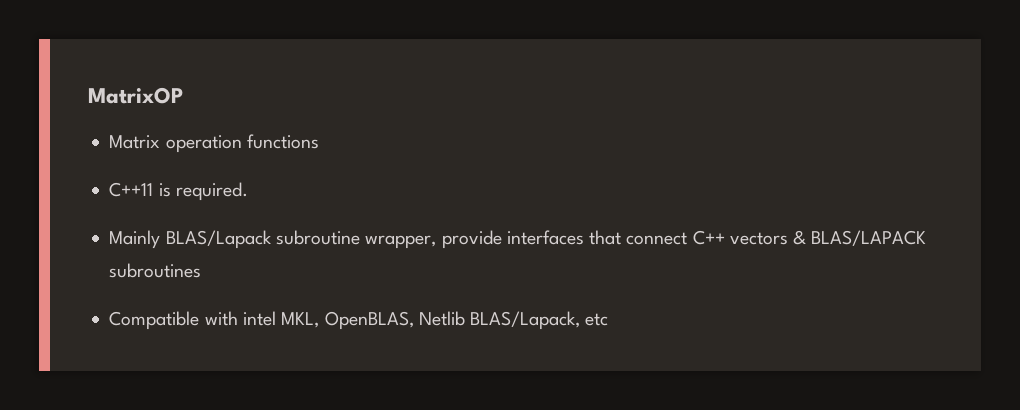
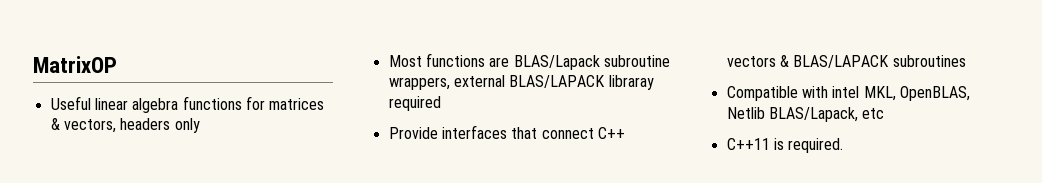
- Matrix operation functions
- C++11 is required.
- Mainly BLAS/Lapack subroutine wrapper, provide interfaces that connect C++ vectors & BLAS/LAPACK subroutines
+ Useful linear algebra functions for matrices & vectors, headers only
+ Most functions are BLAS/Lapack subroutine wrappers, external BLAS/LAPACK libraray required
+ Provide interfaces that connect C++ vectors & BLAS/LAPACK subroutines
+ C++11 is required.

